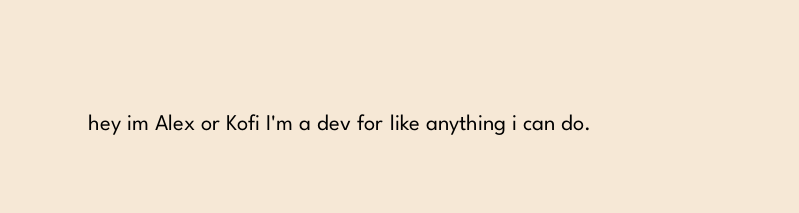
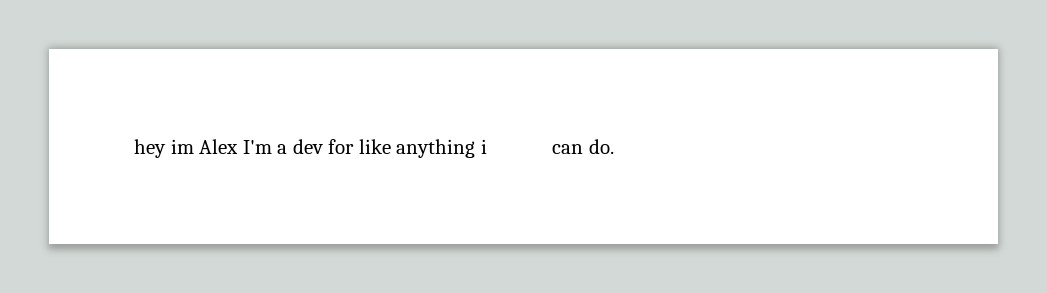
- hey im Alex or Kofi I'm a dev for like anything i can do.
+ hey im Alex I'm a dev for like anything i can do.

